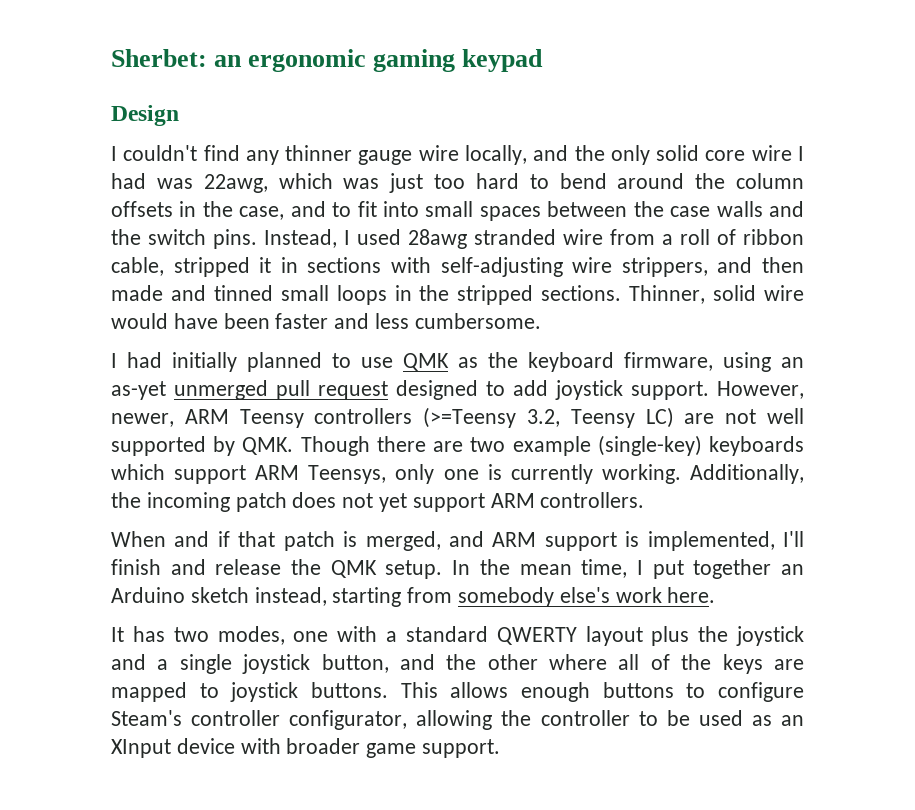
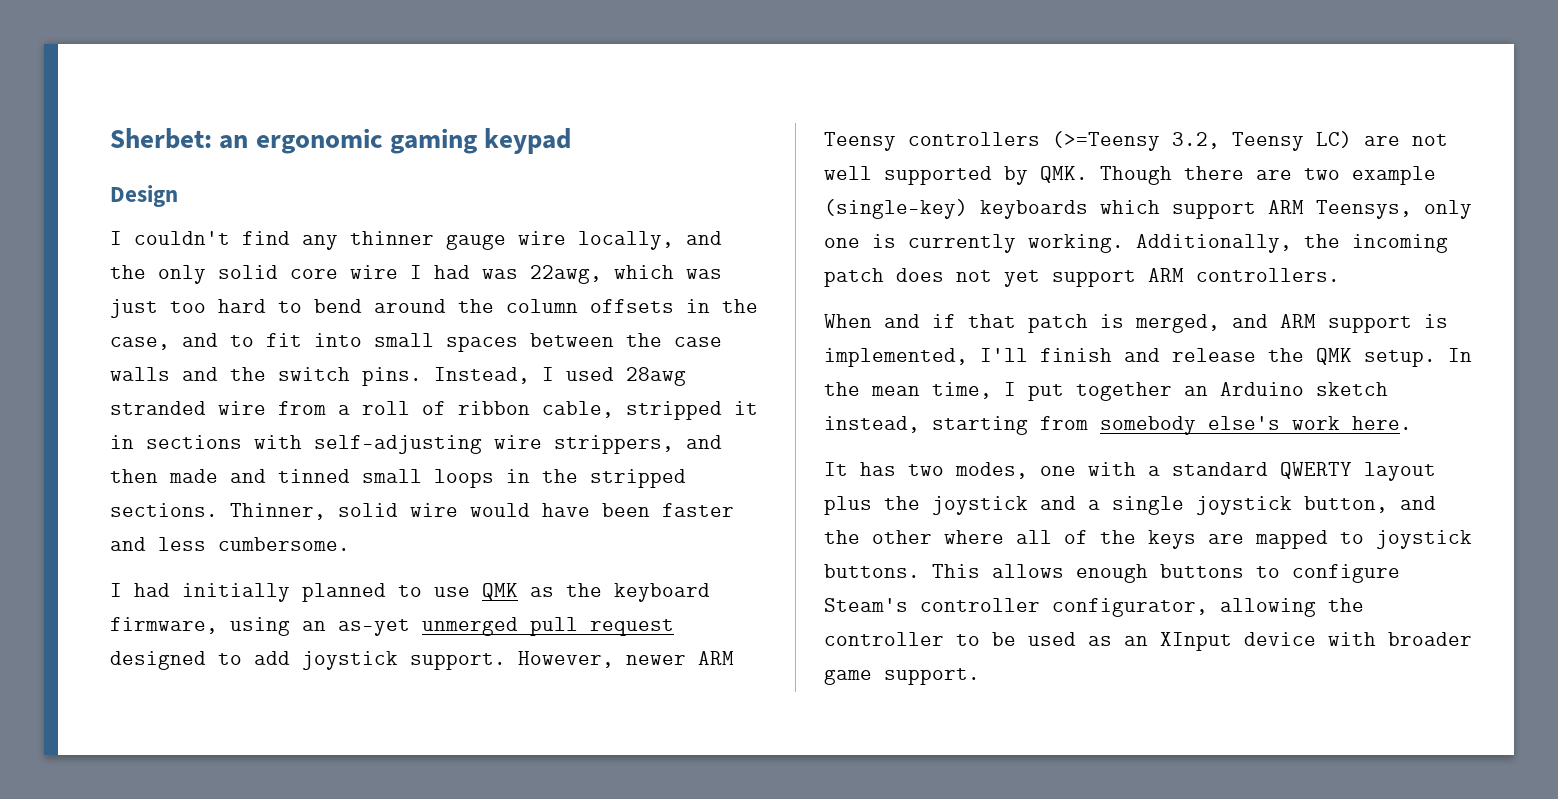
- However, newer, ARM Teensy controllers (>=Teensy 3.2, Teensy LC) are not well supported by QMK. Though there are two example (single-key) keyboards which support ARM Teensys, only one is currently working.
+ However, newer ARM Teensy controllers (>=Teensy 3.2, Teensy LC) are not well supported by QMK. Though there are two example (single-key) keyboards which support ARM Teensys, only one is currently working.

